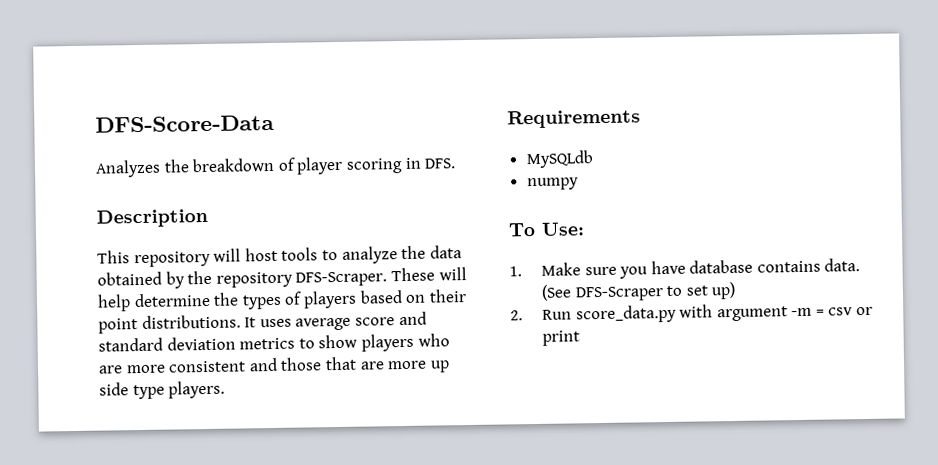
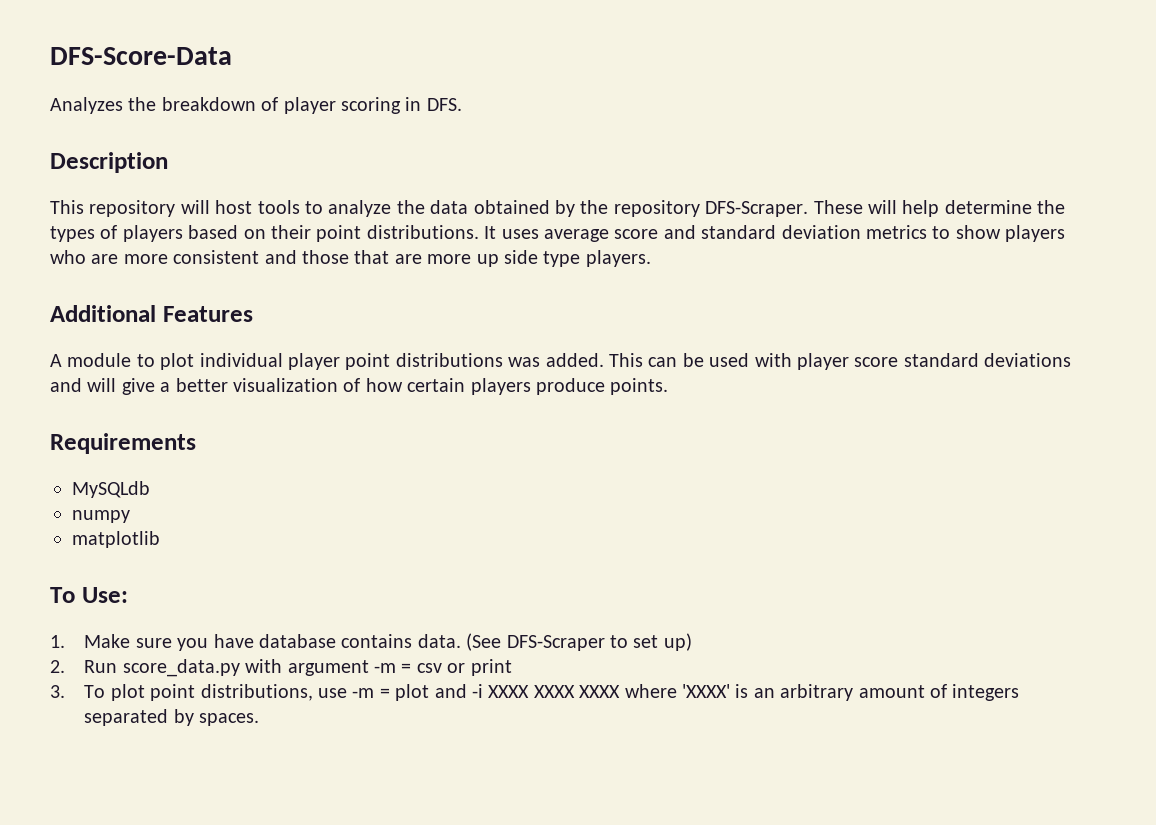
+ Additional Features
+ A module to plot individual player point distributions was added. This can be used with player score standard deviations and will give a better visualization of how certain players produce points.
+ matplotlib
+ 3. To plot point distributions, use -m = plot and -i XXXX XXXX XXXX where 'XXXX' is an arbitrary amount of integers separated by spaces.

